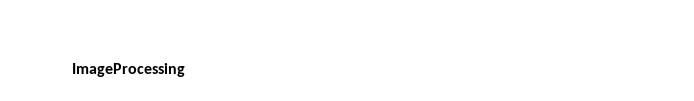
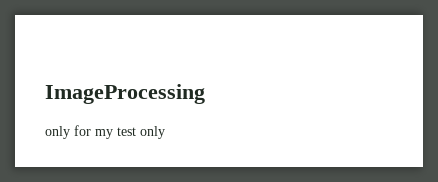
+ only for my test only

